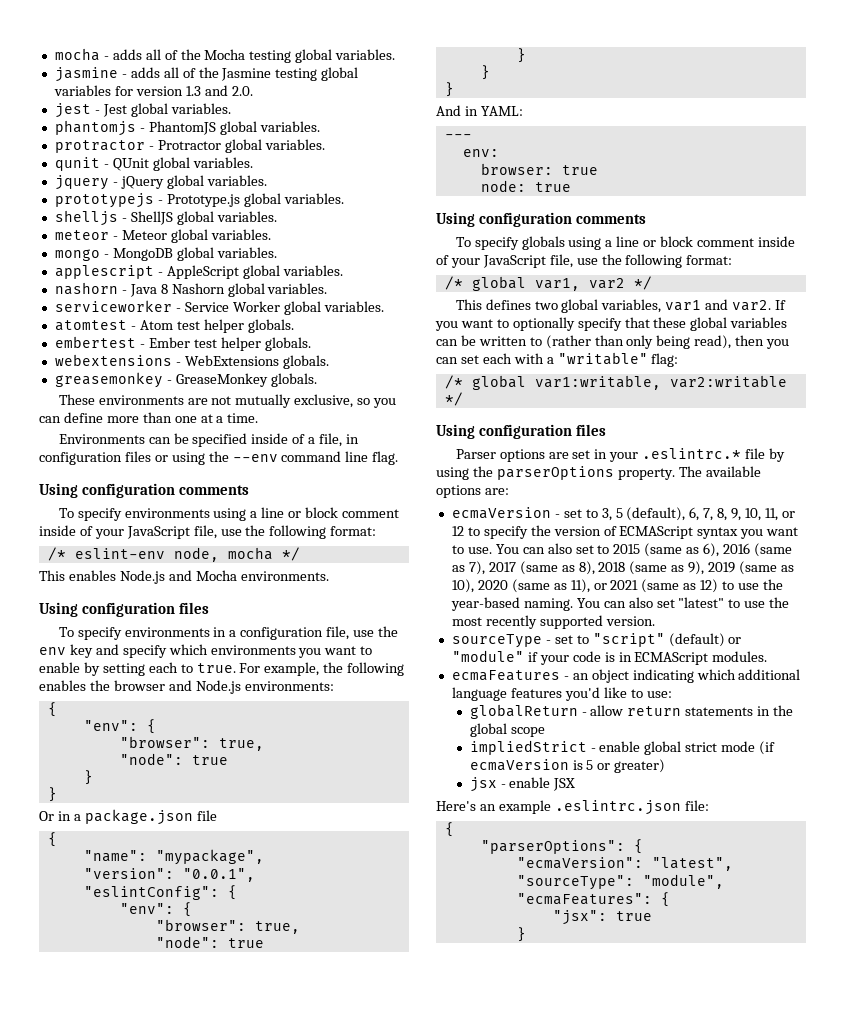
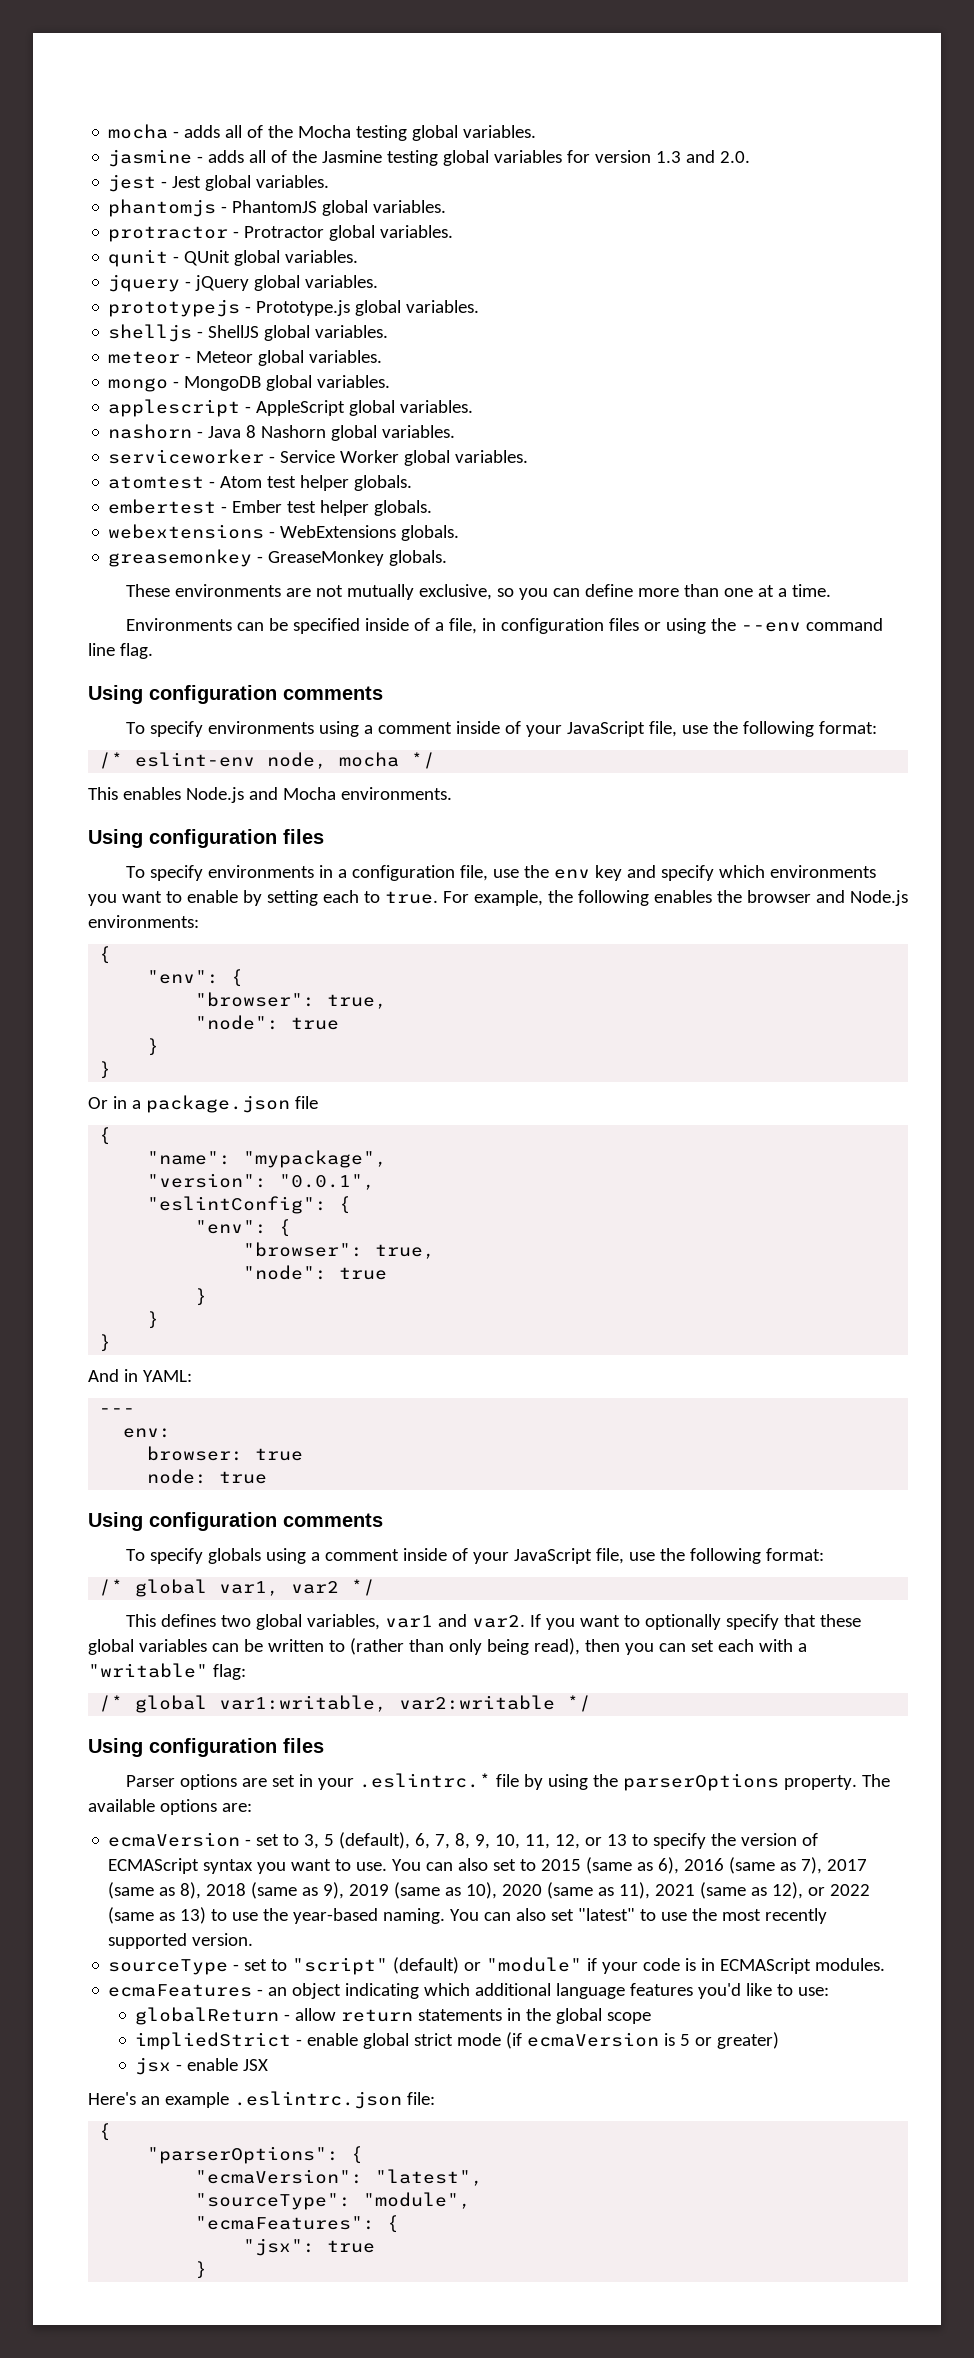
- To specify environments using a line or block comment inside of your JavaScript file, use the following format:
+ To specify environments using a comment inside of your JavaScript file, use the following format:
- To specify globals using a line or block comment inside of your JavaScript file, use the following format:
+ To specify globals using a comment inside of your JavaScript file, use the following format:
- ecmaVersion - set to 3, 5 (default), 6, 7, 8, 9, 10, 11, or 12 to specify the version of ECMAScript syntax you want to use.
+ ecmaVersion - set to 3, 5 (default), 6, 7, 8, 9, 10, 11, 12, or 13 to specify the version of ECMAScript syntax you want to use.
- You can also set to 2015 (same as 6), 2016 (same as 7), 2017 (same as 8), 2018 (same as 9), 2019 (same as 10), 2020 (same as 11), or 2021 (same as 12) to use the year-based naming.
+ You can also set to 2015 (same as 6), 2016 (same as 7), 2017 (same as 8), 2018 (same as 9), 2019 (same as 10), 2020 (same as 11), 2021 (same as 12), or 2022 (same as 13) to use the year-based naming.

